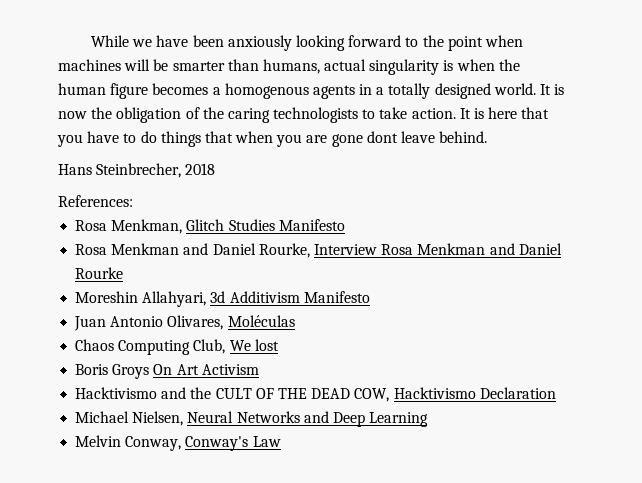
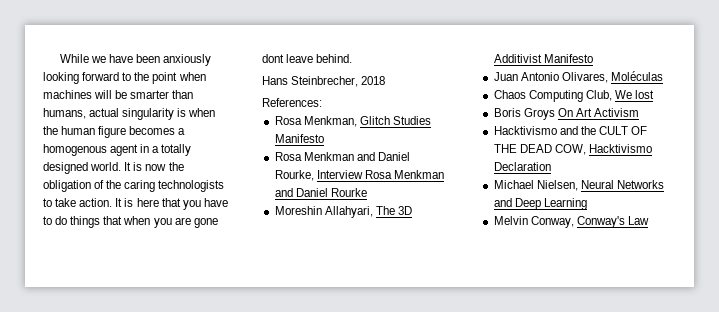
- While we have been anxiously looking forward to the point when machines will be smarter than humans, actual singularity is when the human figure becomes a homogenous agents in a totally designed world.
+ While we have been anxiously looking forward to the point when machines will be smarter than humans, actual singularity is when the human figure becomes a homogenous agent in a totally designed world.
- Moreshin Allahyari, 3d Additivism Manifesto
+ Moreshin Allahyari, The 3D Additivist Manifesto

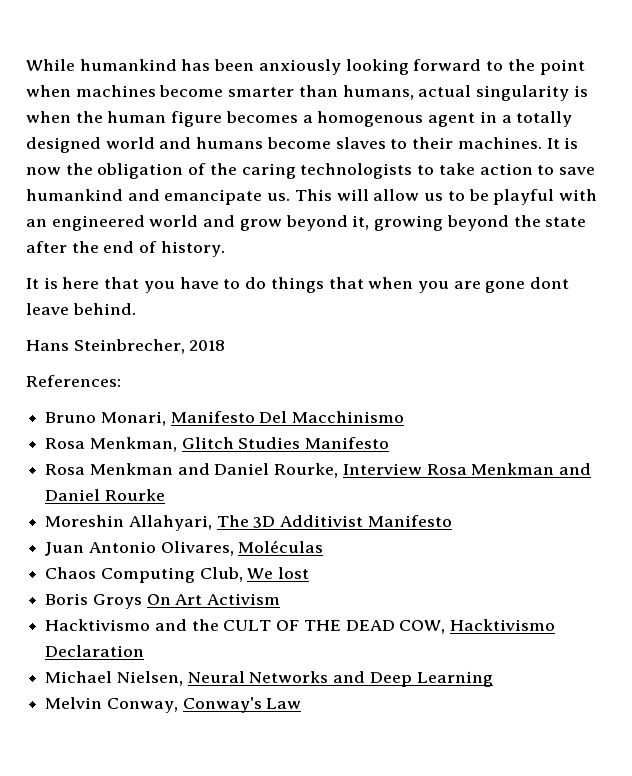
- While we have been anxiously looking forward to the point when machines will be smarter than humans, actual singularity is when the human figure becomes a homogenous agent in a totally designed world.
+ While humankind has been anxiously looking forward to the point when machines become smarter than humans, actual singularity is when the human figure becomes a homogenous agent in a totally designed world and humans become slaves to their machines.
- It is now the obligation of the caring technologists to take action. It is here that you have to do things that when you are gone dont leave behind.
+ It is now the obligation of the caring technologists to take action to save humankind and emancipate us. This will allow us to be playful with an engineered world and grow beyond it, growing beyond the state after the end of history.
+ It is here that you have to do things that when you are gone dont leave behind.
+ Bruno Monari, Manifesto Del Macchinismo

